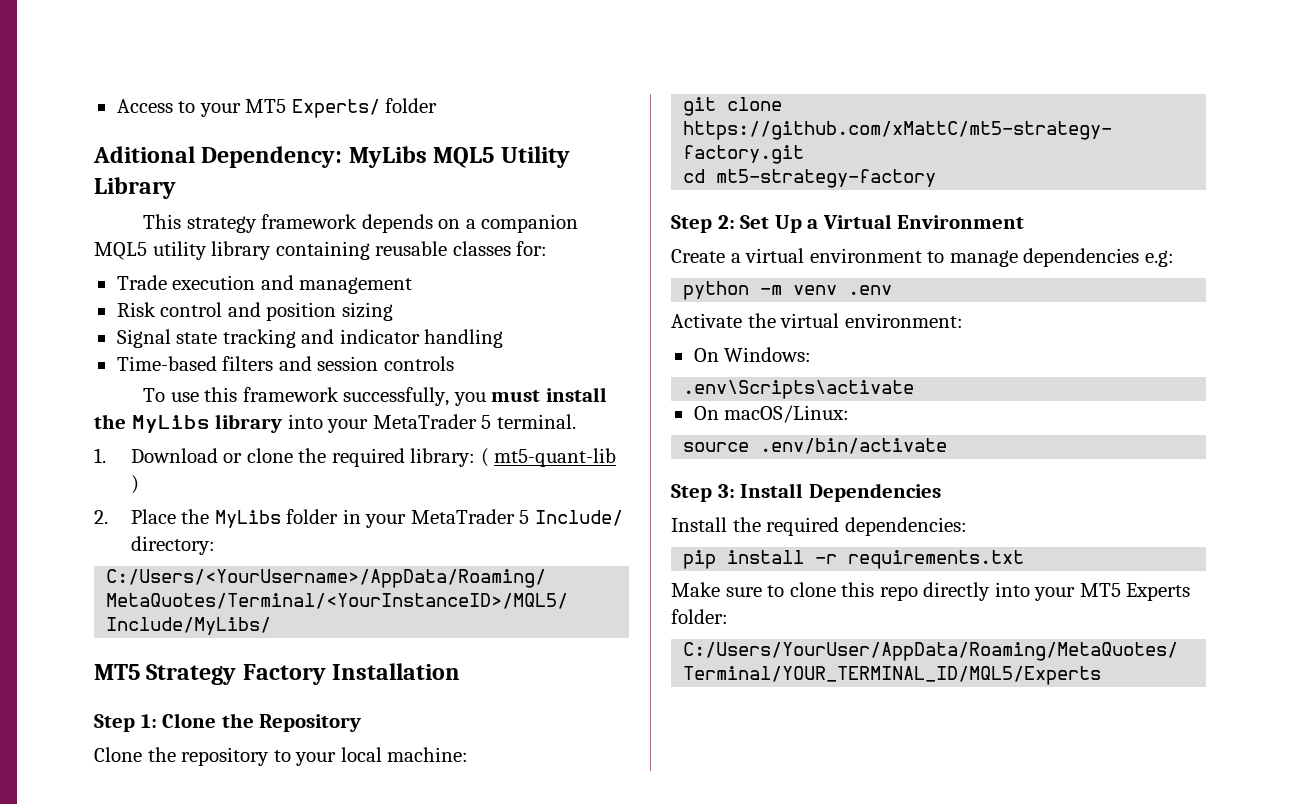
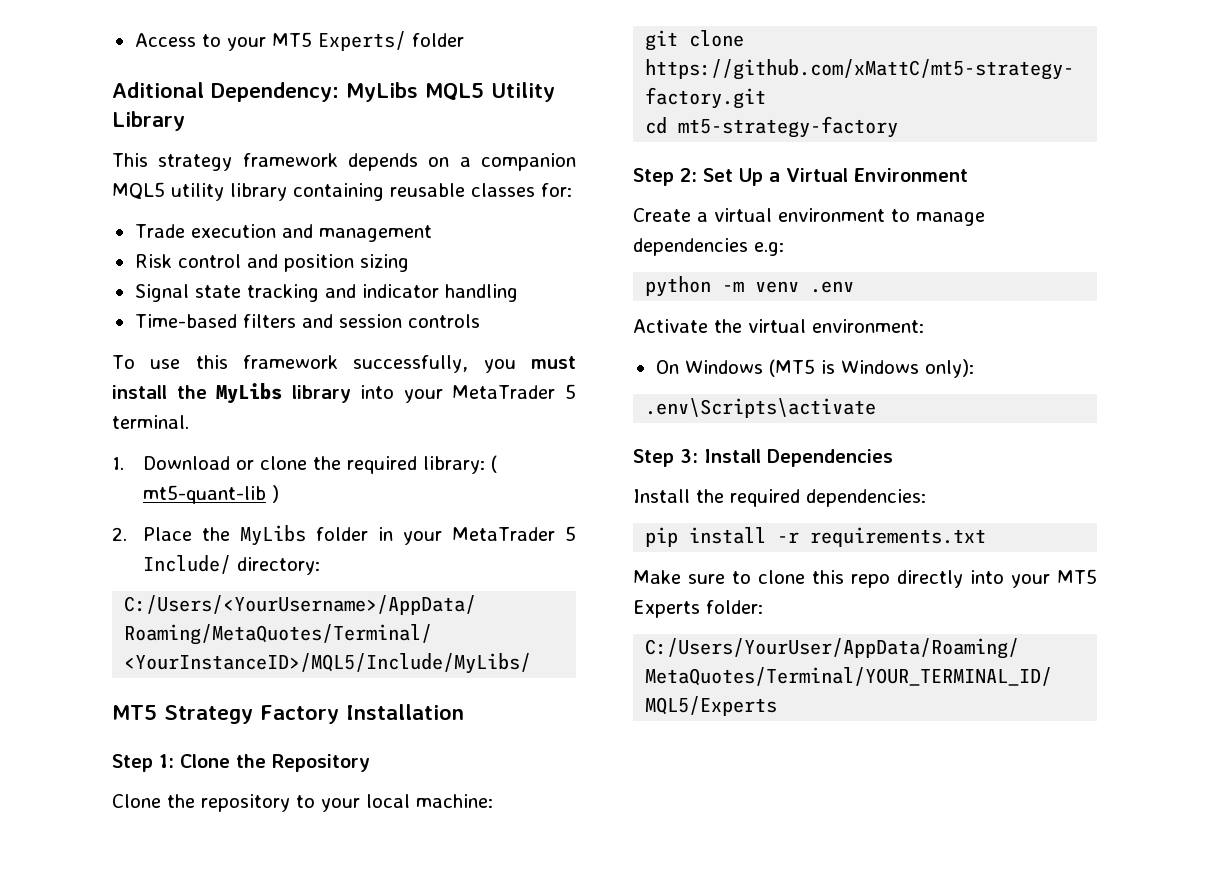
- On Windows:
+ On Windows (MT5 is Windows only):
  .env\Scripts\activate
- On macOS/Linux:
- source .env/bin/activate

